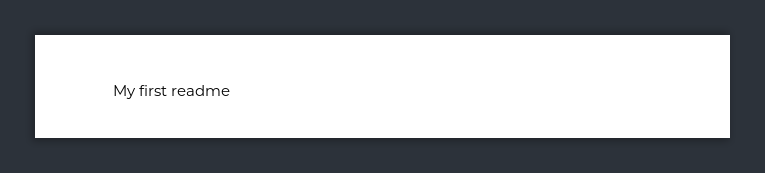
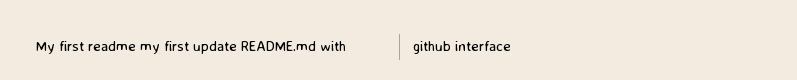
- My first readme
+ My first readme my first update README.md with github interface

